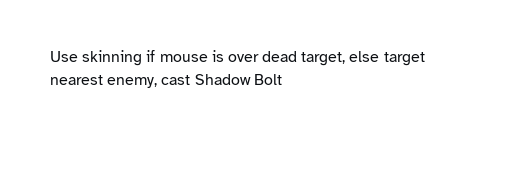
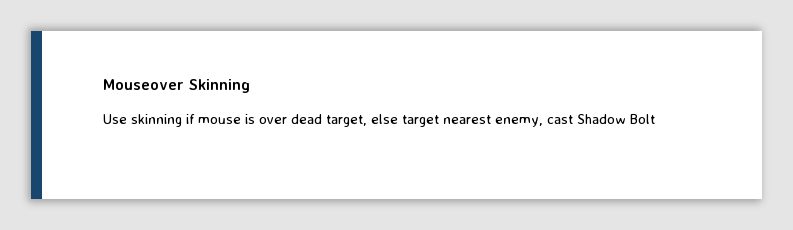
+ Mouseover Skinning

